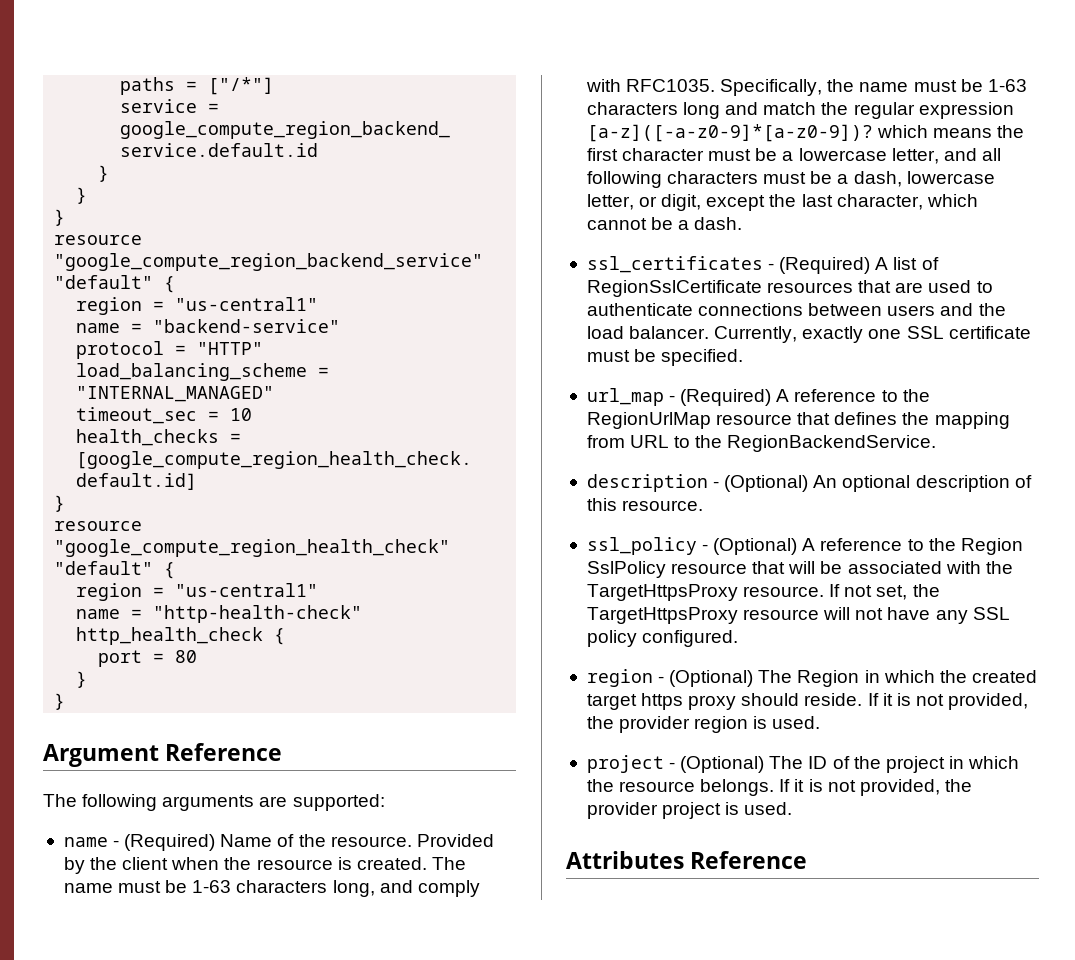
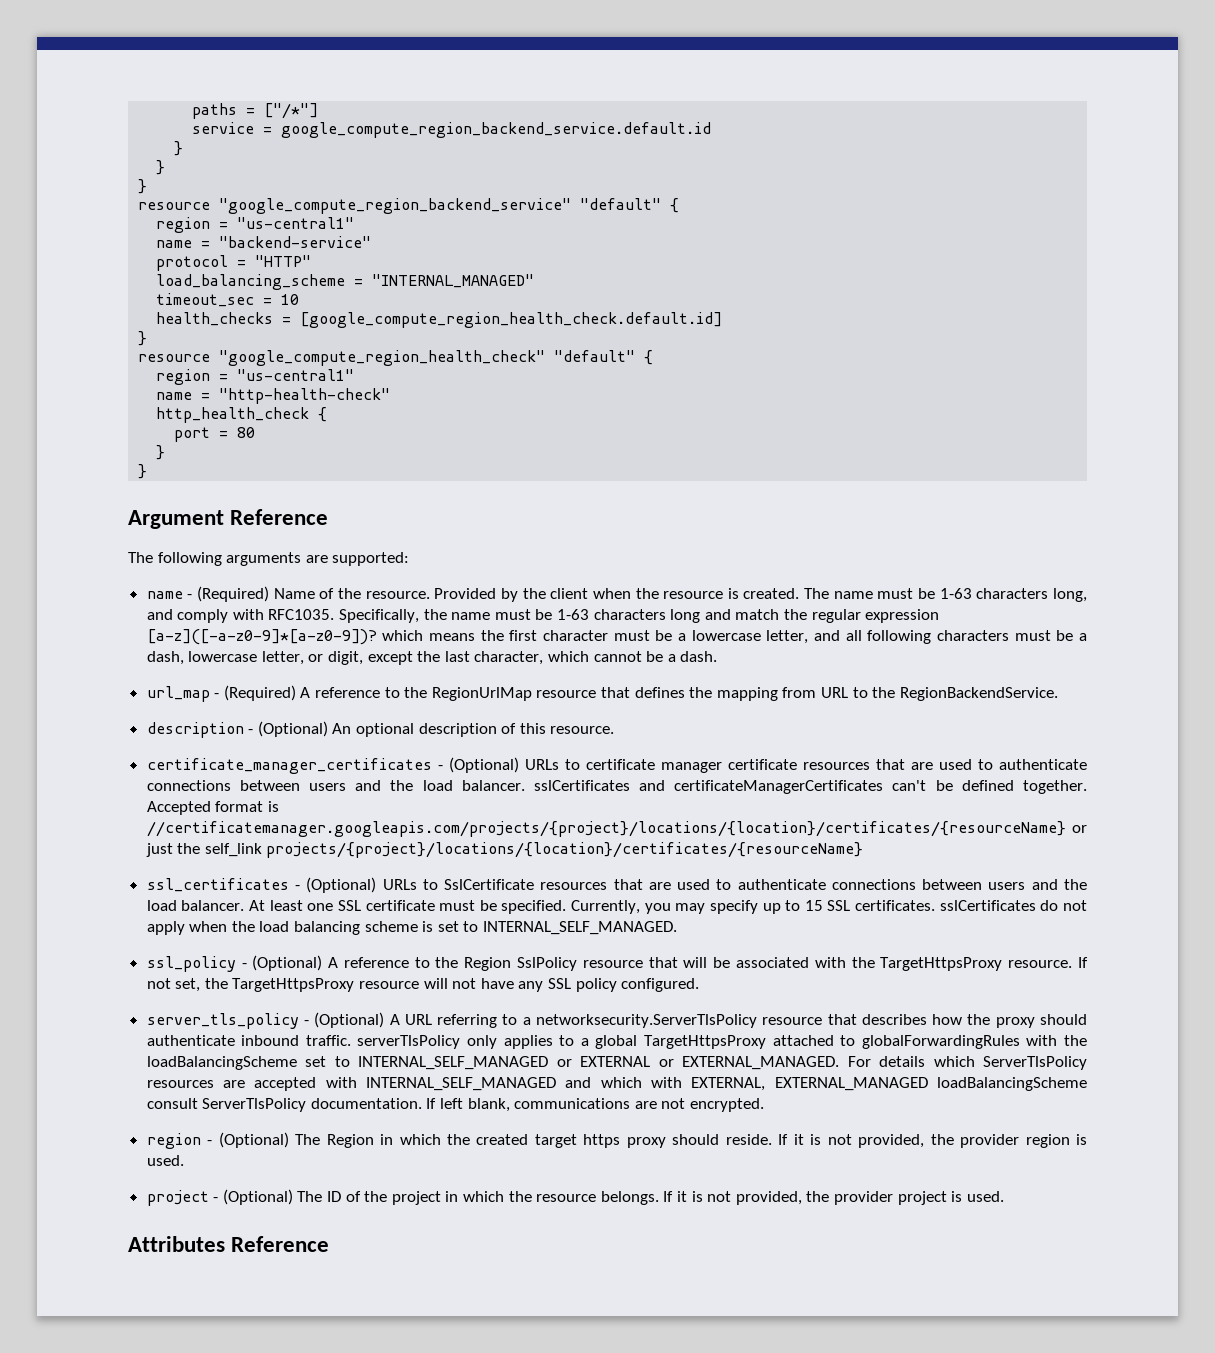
- ssl_certificates - (Required) A list of RegionSslCertificate resources that are used to authenticate connections between users and the load balancer. Currently, exactly one SSL certificate must be specified.
+ certificate_manager_certificates - (Optional) URLs to certificate manager certificate resources that are used to authenticate connections between users and the load balancer. sslCertificates and certificateManagerCertificates can't be defined together. Accepted format is //certificatemanager.googleapis.com/projects/{project}/locations/{location}/certificates/{resourceName} or just the self_link projects/{project}/locations/{location}/certificates/{resourceName}
+ ssl_certificates - (Optional) URLs to SslCertificate resources that are used to authenticate connections between users and the load balancer. At least one SSL certificate must be specified. Currently, you may specify up to 15 SSL certificates. sslCertificates do not apply when the load balancing scheme is set to INTERNAL_SELF_MANAGED.
+ server_tls_policy - (Optional) A URL referring to a networksecurity.ServerTlsPolicy resource that describes how the proxy should authenticate inbound traffic. serverTlsPolicy only applies to a global TargetHttpsProxy attached to globalForwardingRules with the loadBalancingScheme set to INTERNAL_SELF_MANAGED or EXTERNAL or EXTERNAL_MANAGED. For details which ServerTlsPolicy resources are accepted with INTERNAL_SELF_MANAGED and which with EXTERNAL, EXTERNAL_MANAGED loadBalancingScheme consult ServerTlsPolicy documentation. If left blank, communications are not encrypted.

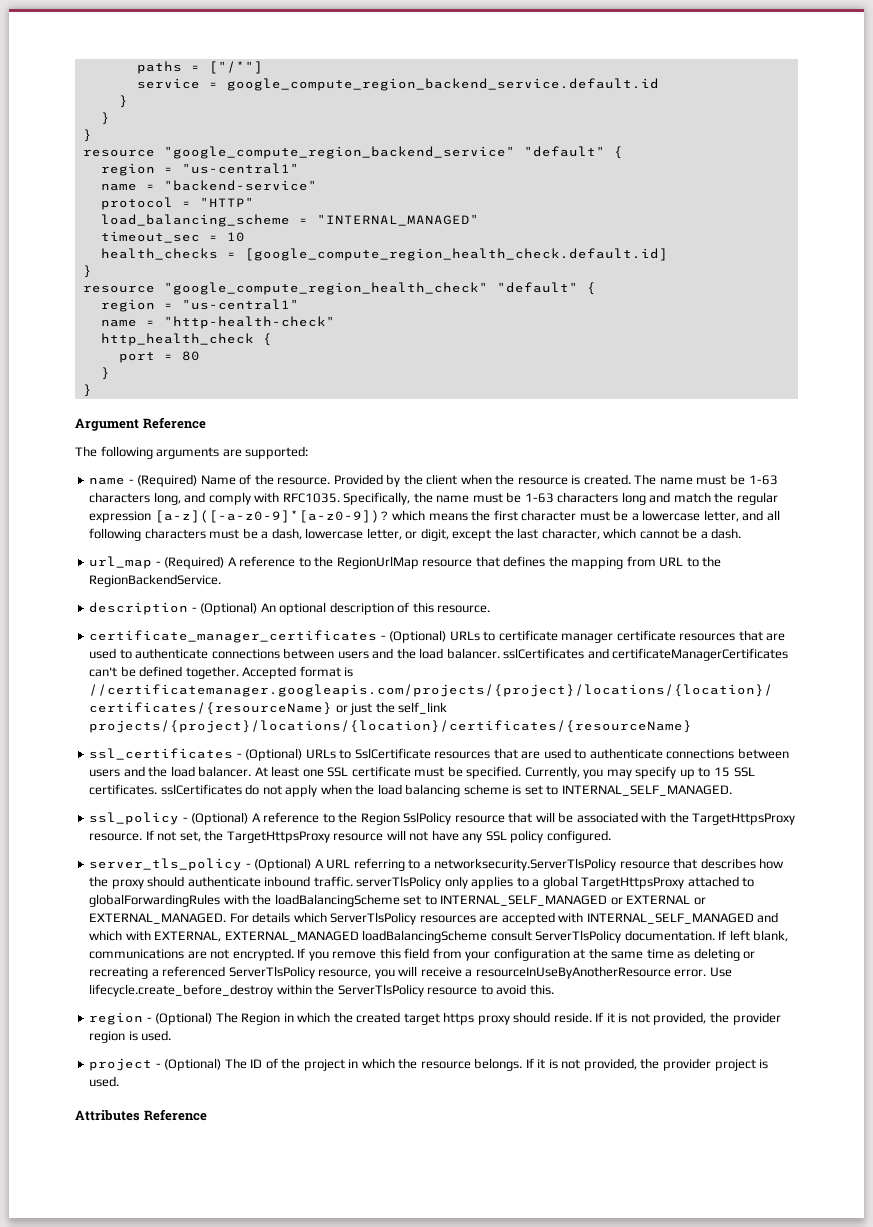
+ If you remove this field from your configuration at the same time as deleting or recreating a referenced ServerTlsPolicy resource, you will receive a resourceInUseByAnotherResource error. Use lifecycle.create_before_destroy within the ServerTlsPolicy resource to avoid this.

